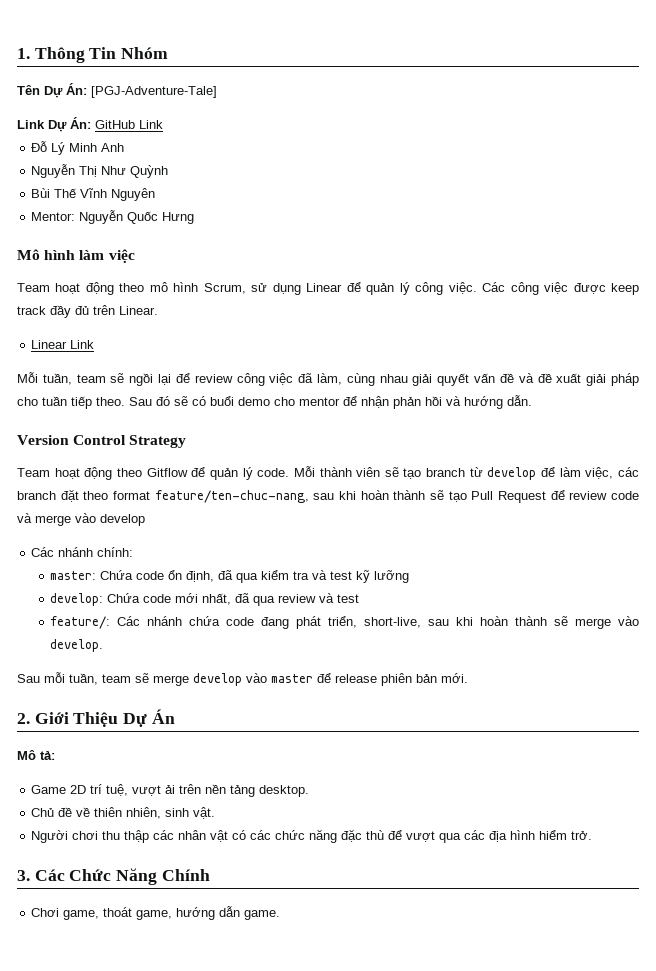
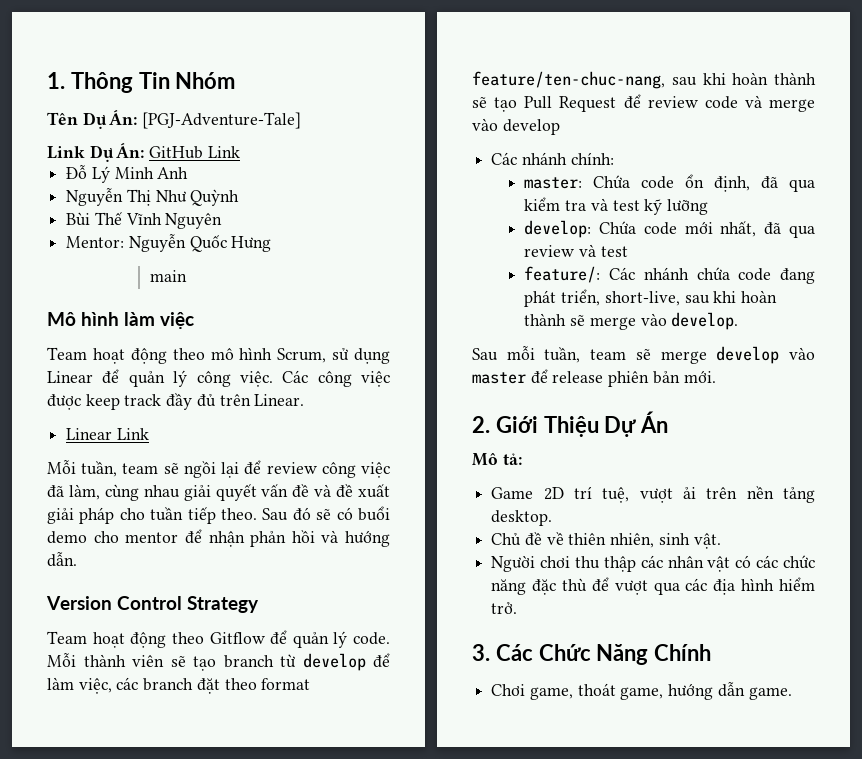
+ main

